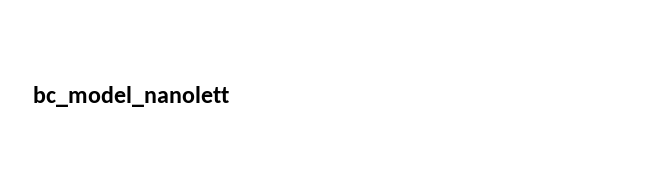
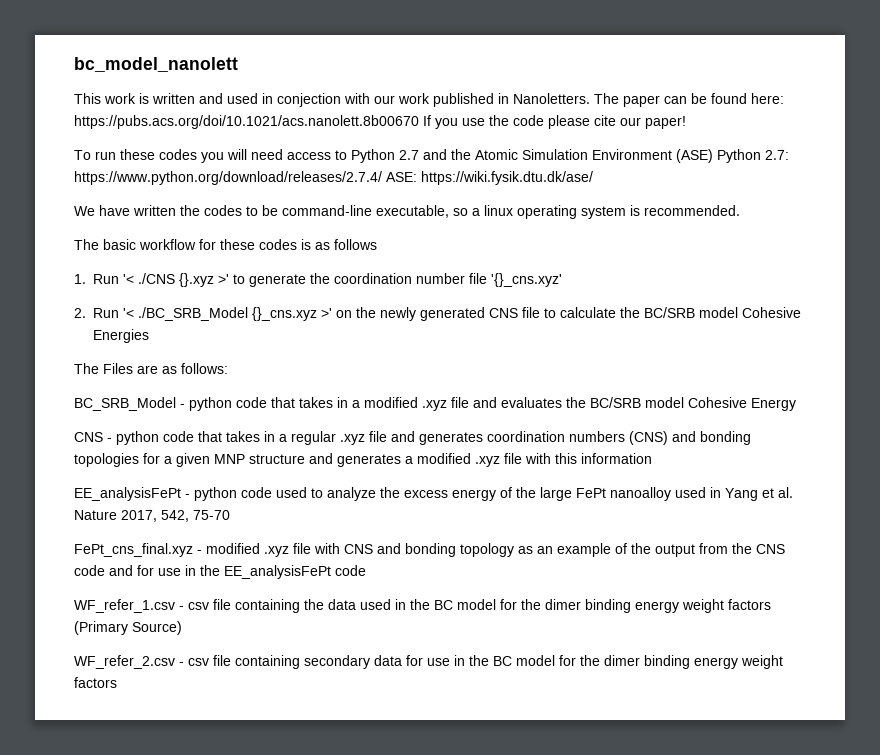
+ This work is written and used in conjection with our work published in Nanoletters. The paper can be found here: https://pubs.acs.org/doi/10.1021/acs.nanolett.8b00670 If you use the code please cite our paper!
+ To run these codes you will need access to Python 2.7 and the Atomic Simulation Environment (ASE) Python 2.7: https://www.python.org/download/releases/2.7.4/ ASE: https://wiki.fysik.dtu.dk/ase/
+ We have written the codes to be command-line executable, so a linux operating system is recommended.
+ The basic workflow for these codes is as follows
+ 1. Run '< ./CNS {}.xyz >' to generate the coordination number file '{}_cns.xyz'
+ 2. Run '< ./BC_SRB_Model {}_cns.xyz >' on the newly generated CNS file to calculate the BC/SRB model Cohesive Energies
+ The Files are as follows:
+ BC_SRB_Model - python code that takes in a modified .xyz file and evaluates the BC/SRB model Cohesive Energy
+ CNS - python code that takes in a regular .xyz file and generates coordination numbers (CNS) and bonding topologies for a given MNP structure and generates a modified .xyz file with this information
+ EE_analysisFePt - python code used to analyze the excess energy of the large FePt nanoalloy used in Yang et al. Nature 2017, 542, 75-70
+ FePt_cns_final.xyz - modified .xyz file with CNS and bonding topology as an example of the output from the CNS code and for use in the EE_analysisFePt code
+ WF_refer_1.csv - csv file containing the data used in the BC model for the dimer binding energy weight factors (Primary Source)
+ WF_refer_2.csv - csv file containing secondary data for use in the BC model for the dimer binding energy weight factors

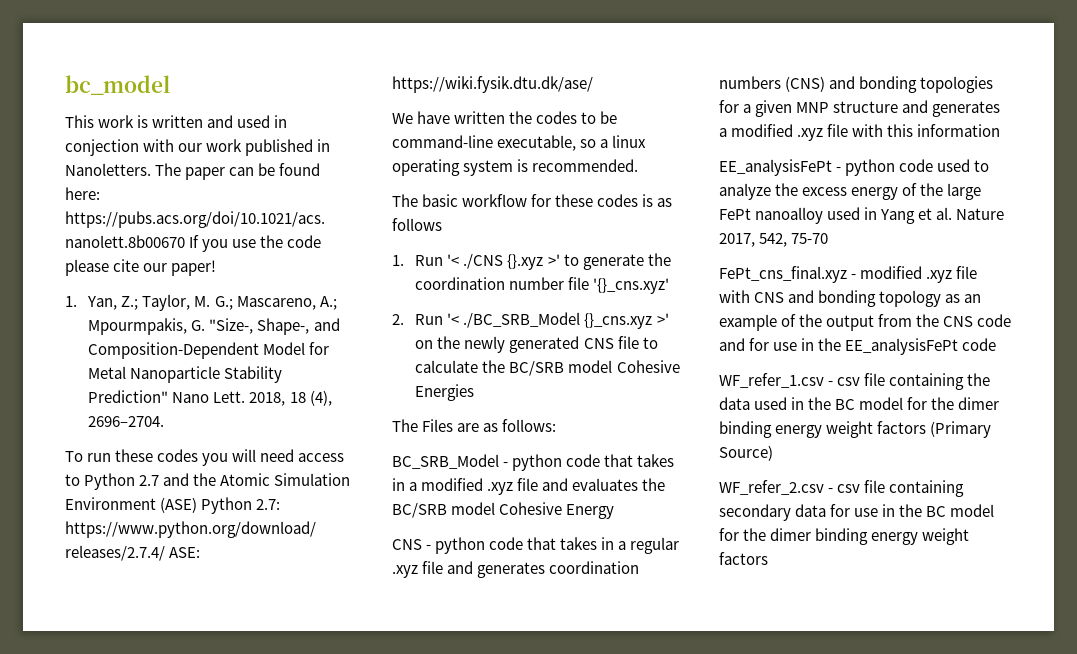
- bc_model_nanolett
+ bc_model
+ 1. Yan, Z.; Taylor, M. G.; Mascareno, A.; Mpourmpakis, G. "Size-, Shape-, and Composition-Dependent Model for Metal Nanoparticle Stability Prediction" Nano Lett. 2018, 18 (4), 2696–2704.

